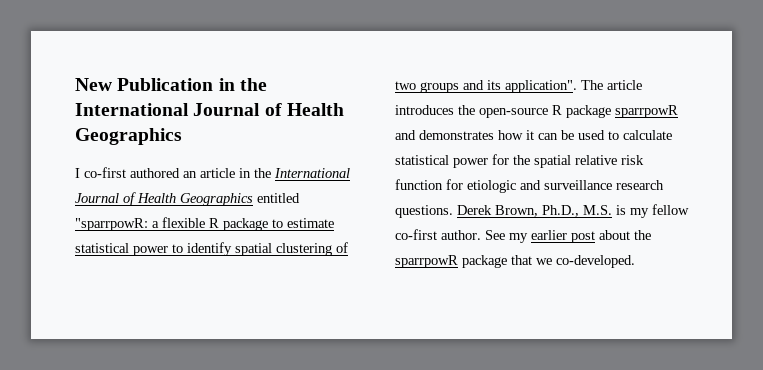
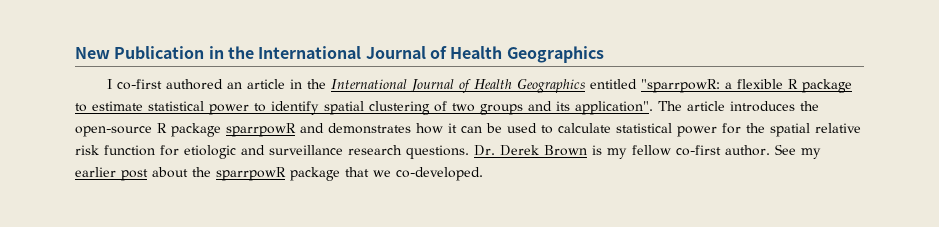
- Derek Brown, Ph.D., M.S. is my fellow co-first author.
+ Dr. Derek Brown is my fellow co-first author.

